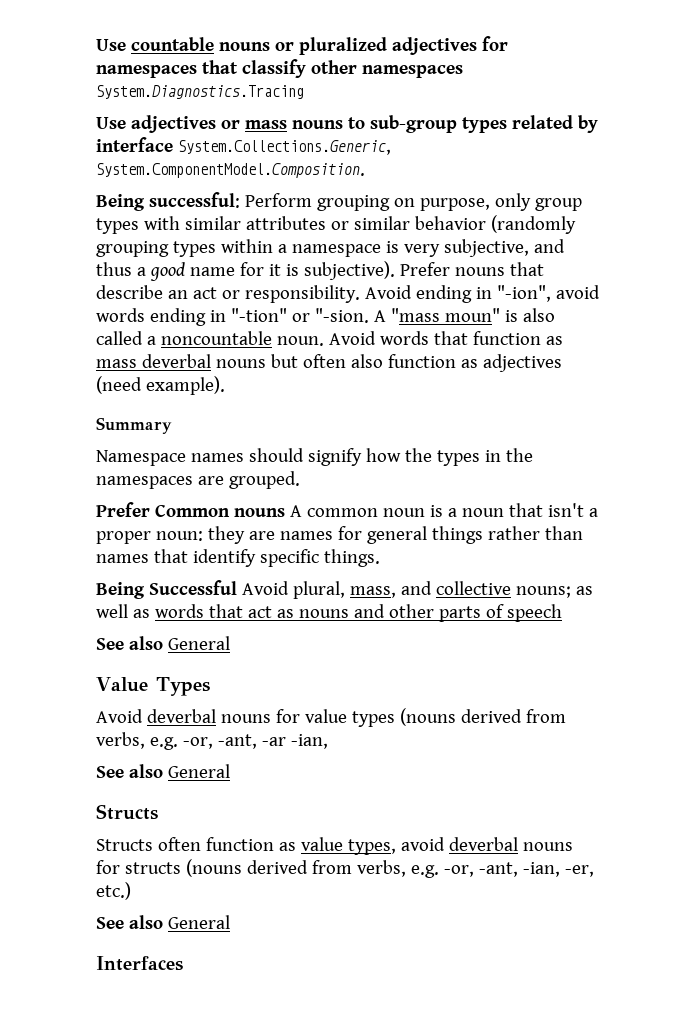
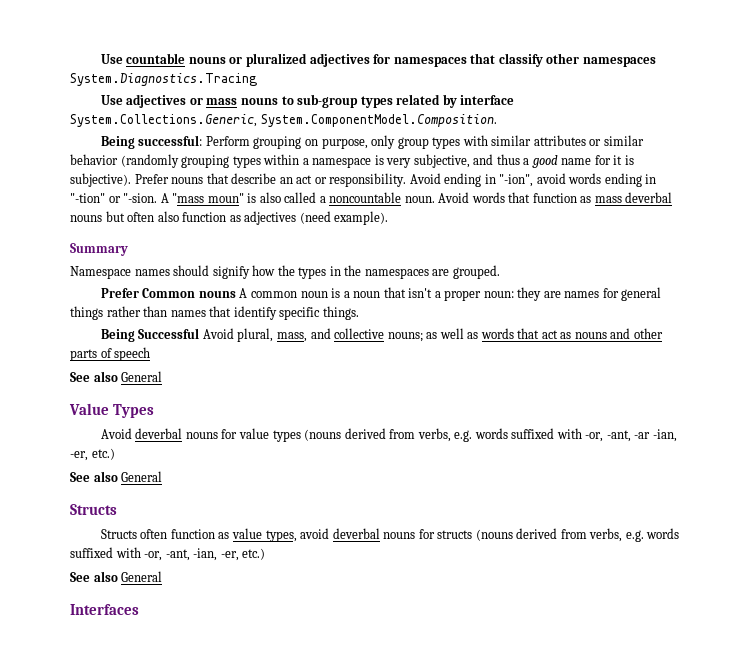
- Avoid deverbal nouns for value types (nouns derived from verbs, e.g. -or, -ant, -ar -ian,
+ Avoid deverbal nouns for value types (nouns derived from verbs, e.g. words suffixed with -or, -ant, -ar -ian, -er, etc.)
- Structs often function as value types, avoid deverbal nouns for structs (nouns derived from verbs, e.g. -or, -ant, -ian, -er, etc.)
+ Structs often function as value types, avoid deverbal nouns for structs (nouns derived from verbs, e.g. words suffixed with -or, -ant, -ian, -er, etc.)

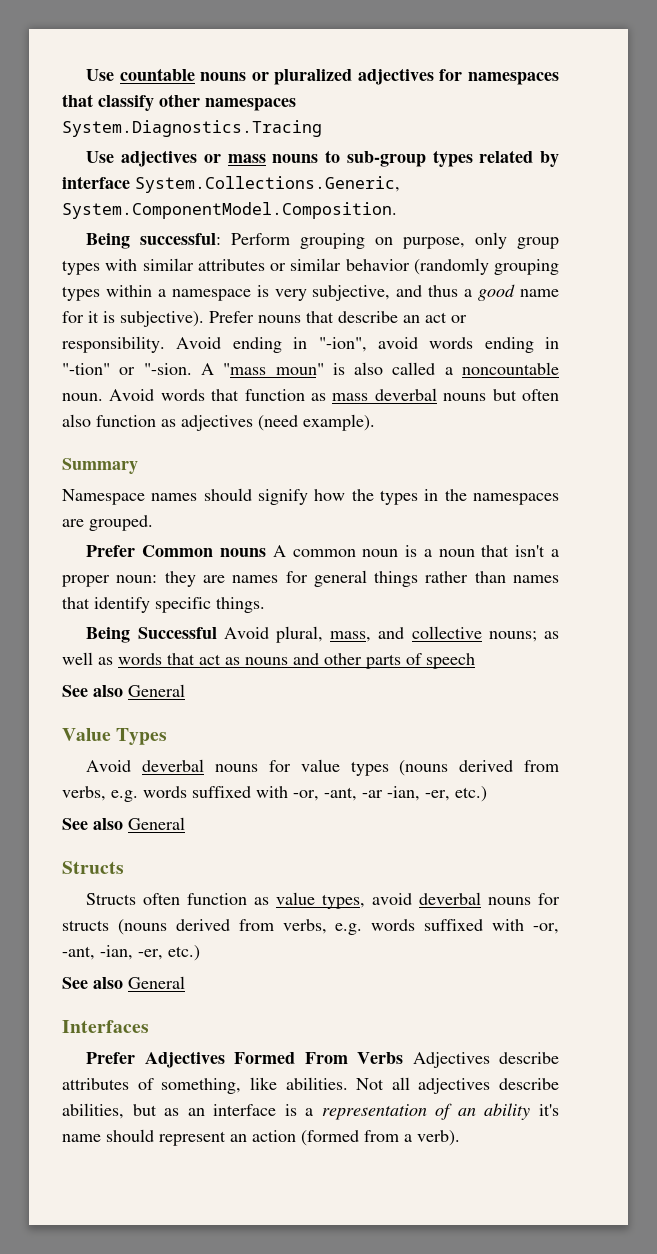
+ Prefer Adjectives Formed From Verbs Adjectives describe attributes of something, like abilities. Not all adjectives describe abilities, but as an interface is a representation of an ability it's name should represent an action (formed from a verb).

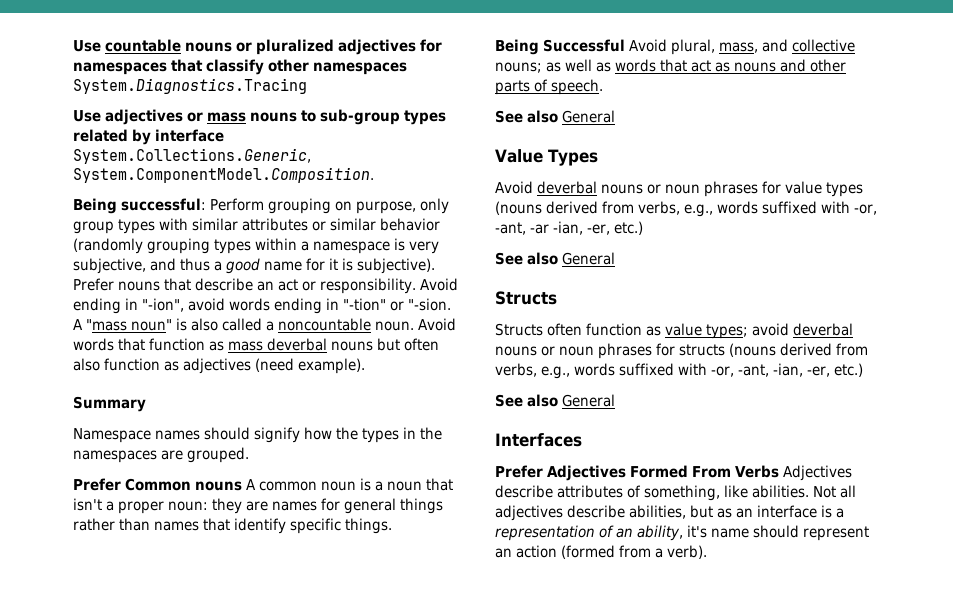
- A "mass moun" is also called a noncountable noun.
+ A "mass noun" is also called a noncountable noun.
- Being Successful Avoid plural, mass, and collective nouns; as well as words that act as nouns and other parts of speech
+ Being Successful Avoid plural, mass, and collective nouns; as well as words that act as nouns and other parts of speech.
- Avoid deverbal nouns for value types (nouns derived from verbs, e.g. words suffixed with -or, -ant, -ar -ian, -er, etc.)
+ Avoid deverbal nouns or noun phrases for value types (nouns derived from verbs, e.g., words suffixed with -or, -ant, -ar -ian, -er, etc.)
- Structs often function as value types, avoid deverbal nouns for structs (nouns derived from verbs, e.g. words suffixed with -or, -ant, -ian, -er, etc.)
+ Structs often function as value types; avoid deverbal nouns or noun phrases for structs (nouns derived from verbs, e.g., words suffixed with -or, -ant, -ian, -er, etc.)
- Not all adjectives describe abilities, but as an interface is a representation of an ability it's name should represent an action (formed from a verb).
+ Not all adjectives describe abilities, but as an interface is a representation of an ability, it's name should represent an action (formed from a verb).

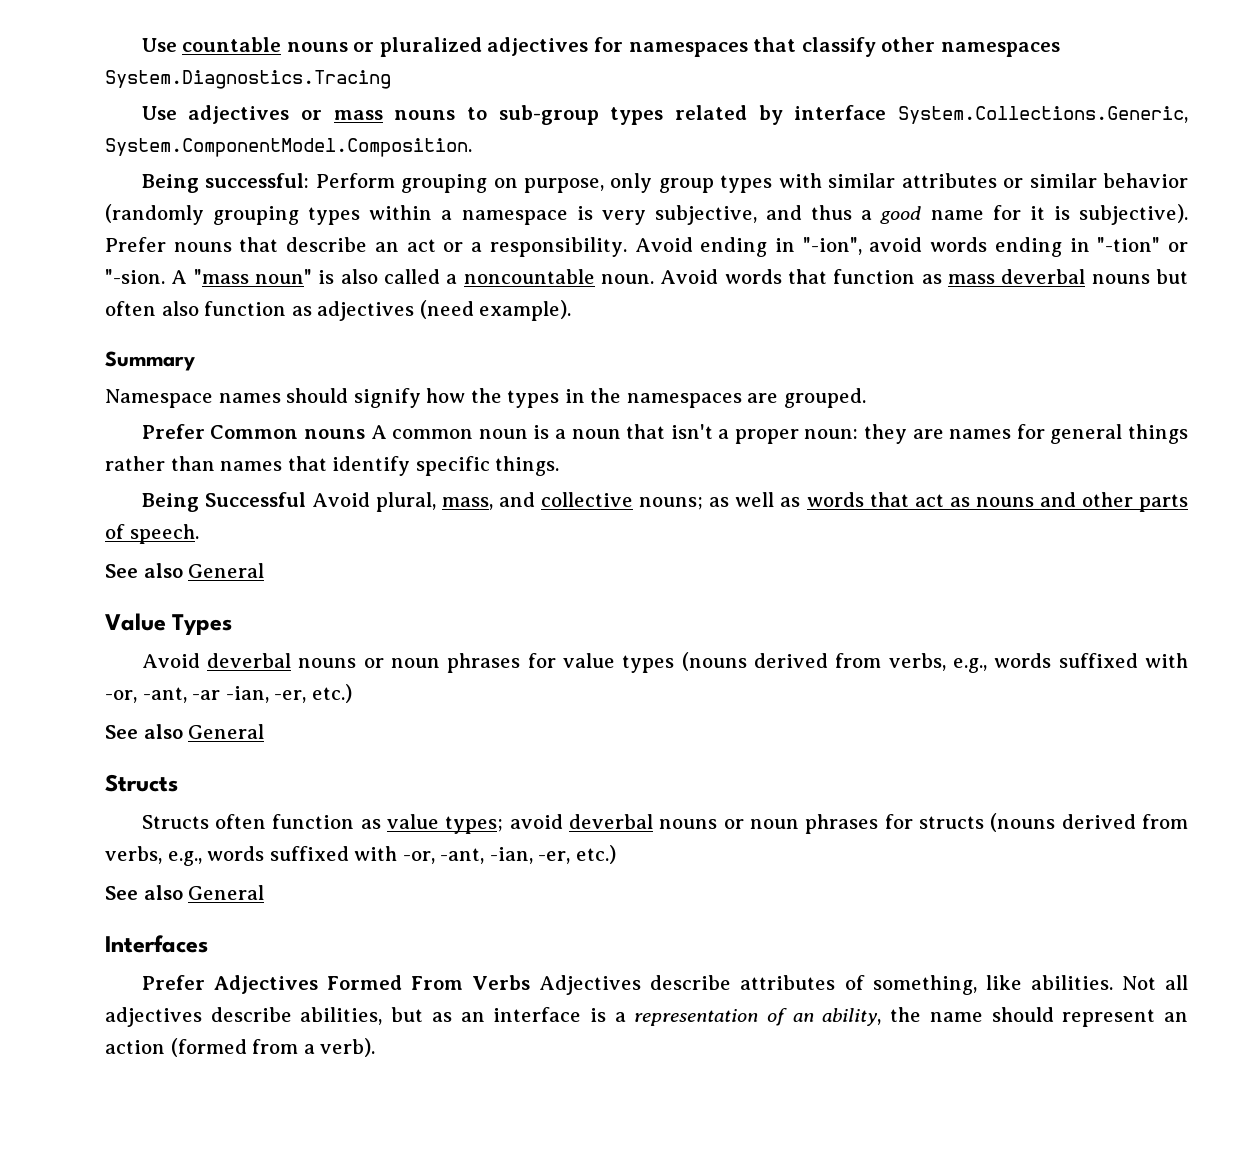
- Prefer nouns that describe an act or responsibility.
+ Prefer nouns that describe an act or a responsibility.
- Not all adjectives describe abilities, but as an interface is a representation of an ability, it's name should represent an action (formed from a verb).
+ Not all adjectives describe abilities, but as an interface is a representation of an ability, the name should represent an action (formed from a verb).

